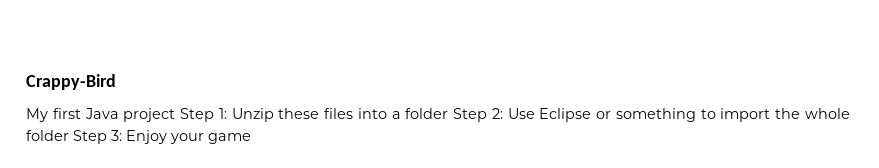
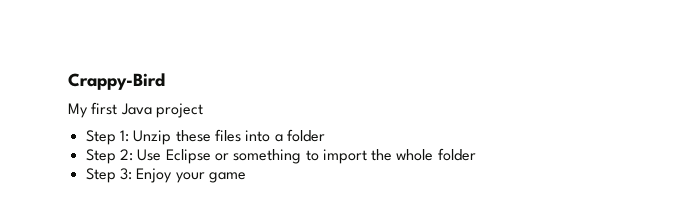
- My first Java project Step 1: Unzip these files into a folder Step 2: Use Eclipse or something to import the whole folder Step 3: Enjoy your game
+ My first Java project
+ Step 1: Unzip these files into a folder
+ Step 2: Use Eclipse or something to import the whole folder
+ Step 3: Enjoy your game

